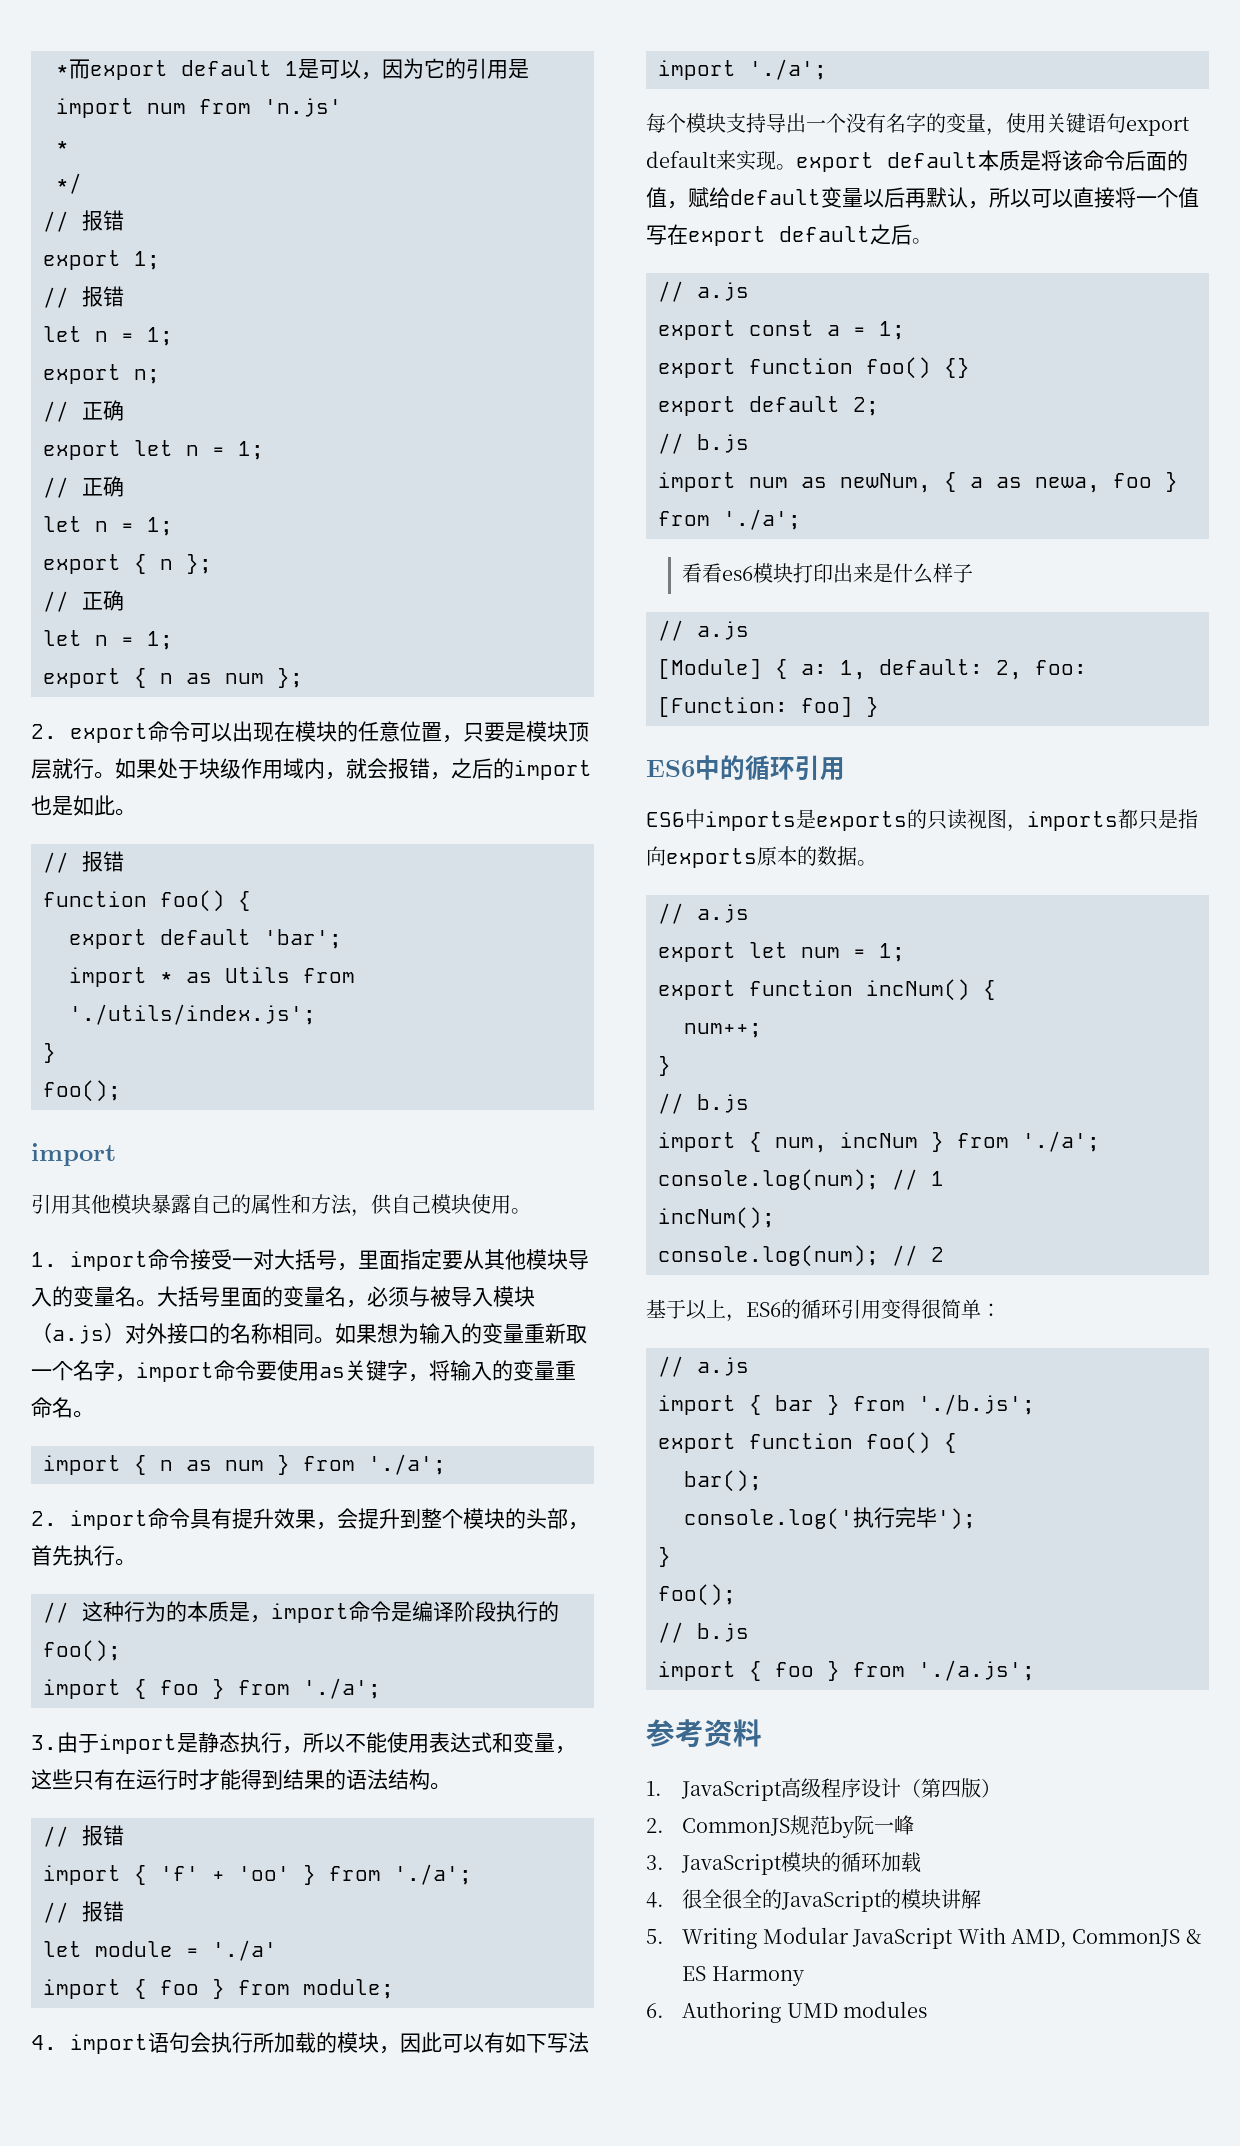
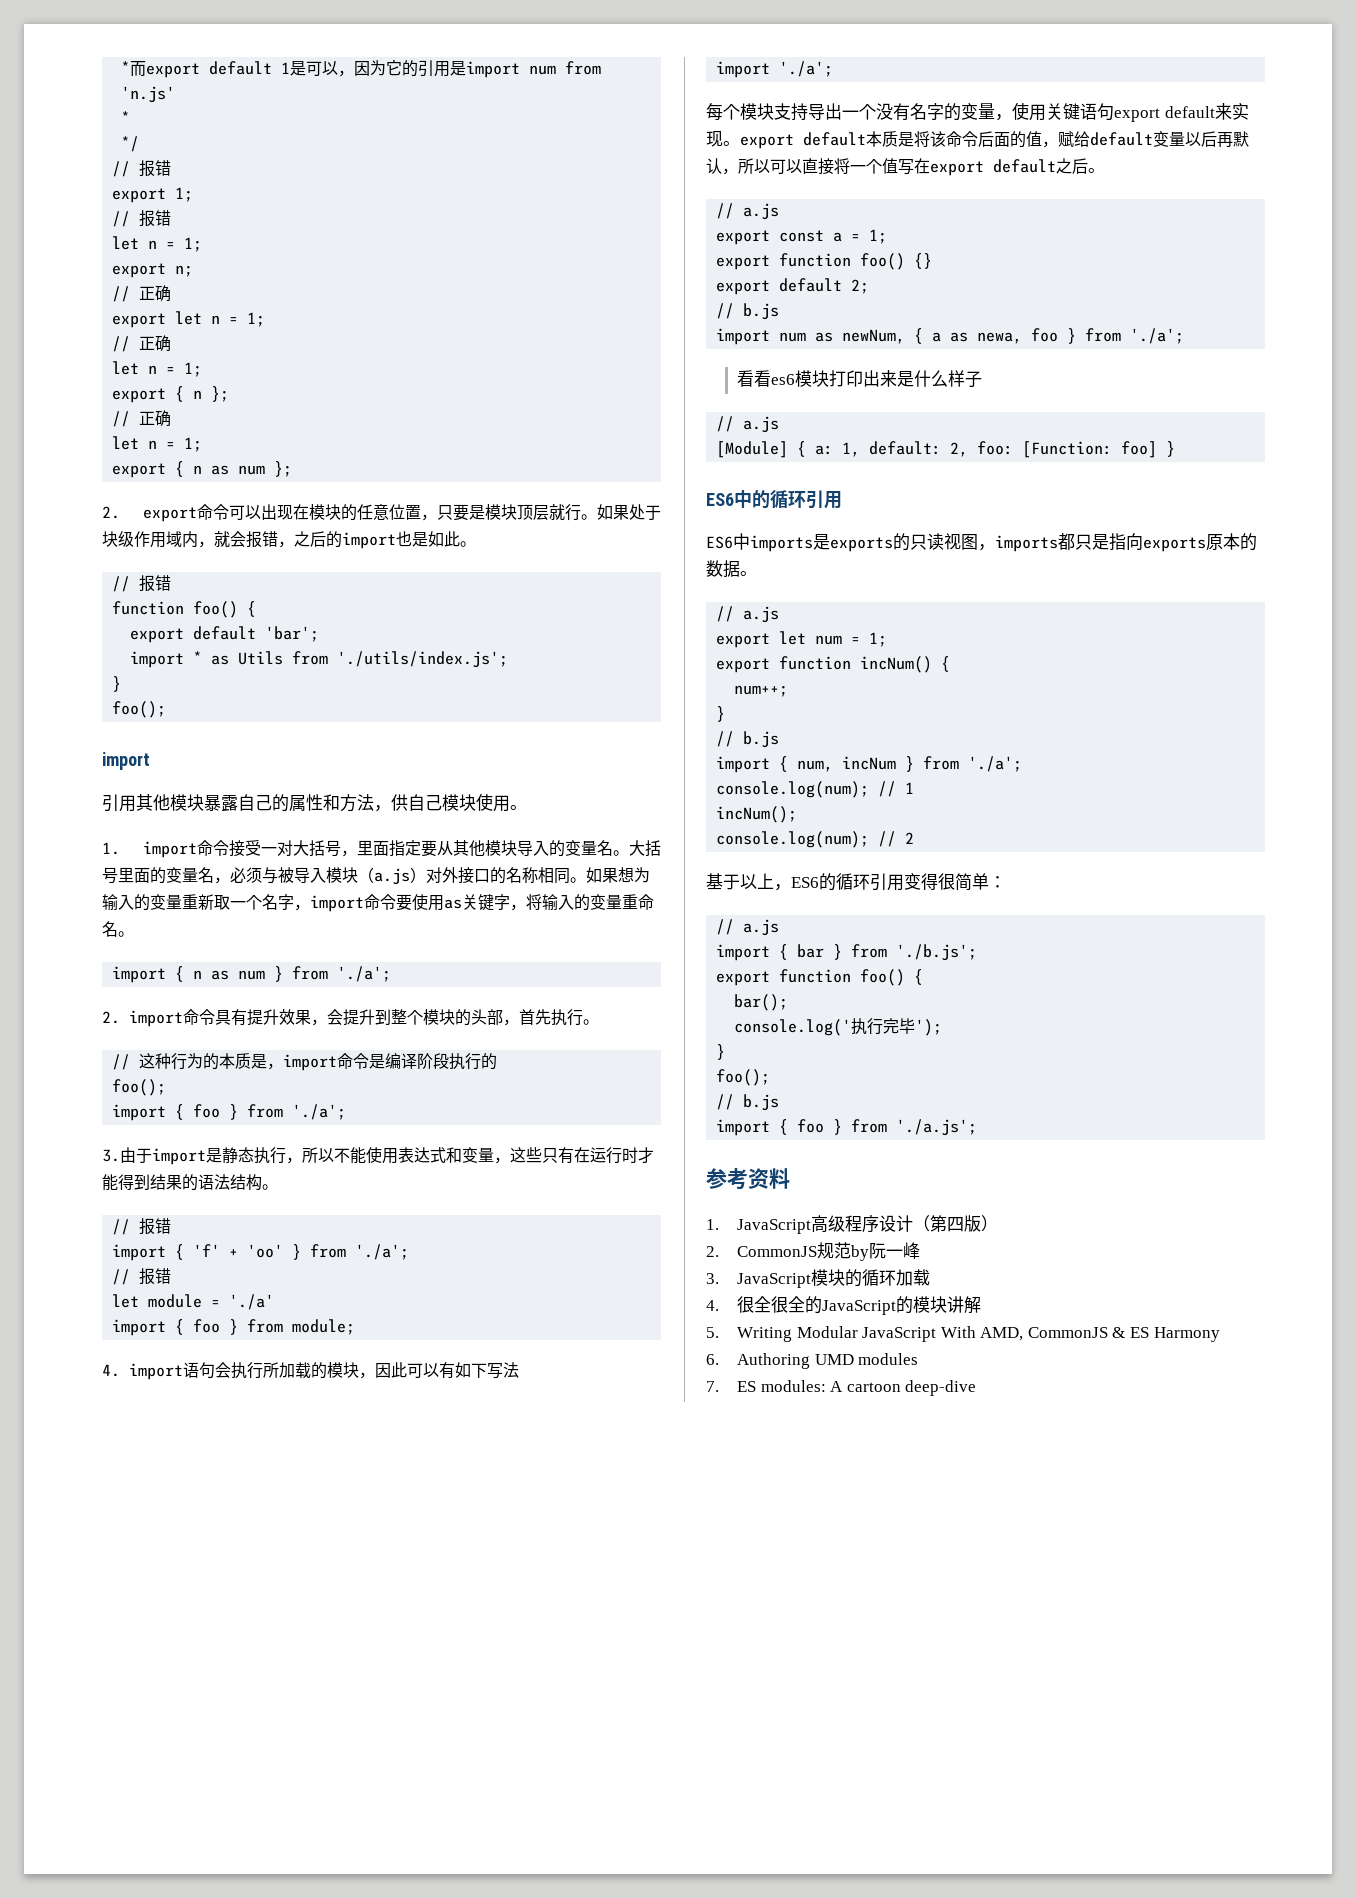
+ 7. ES modules: A cartoon deep-dive

